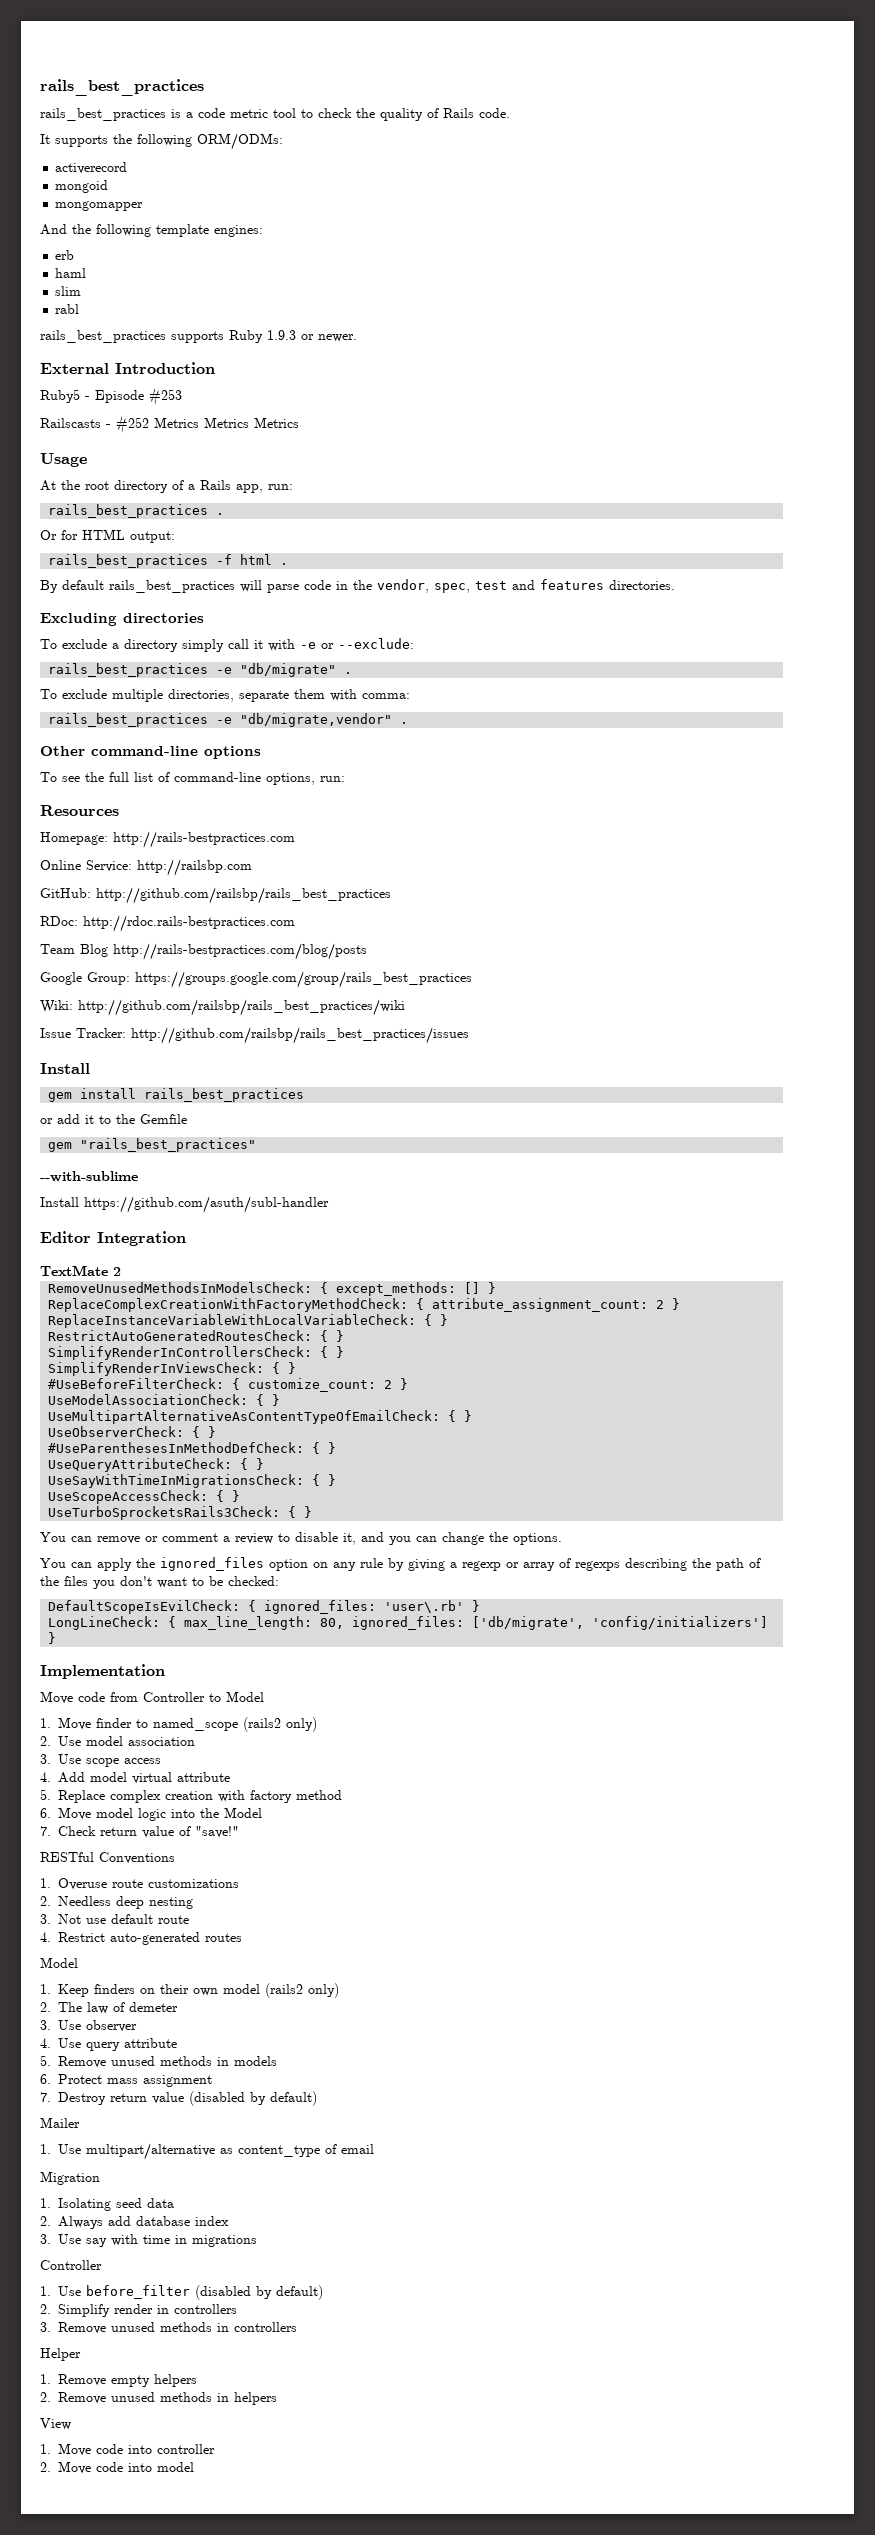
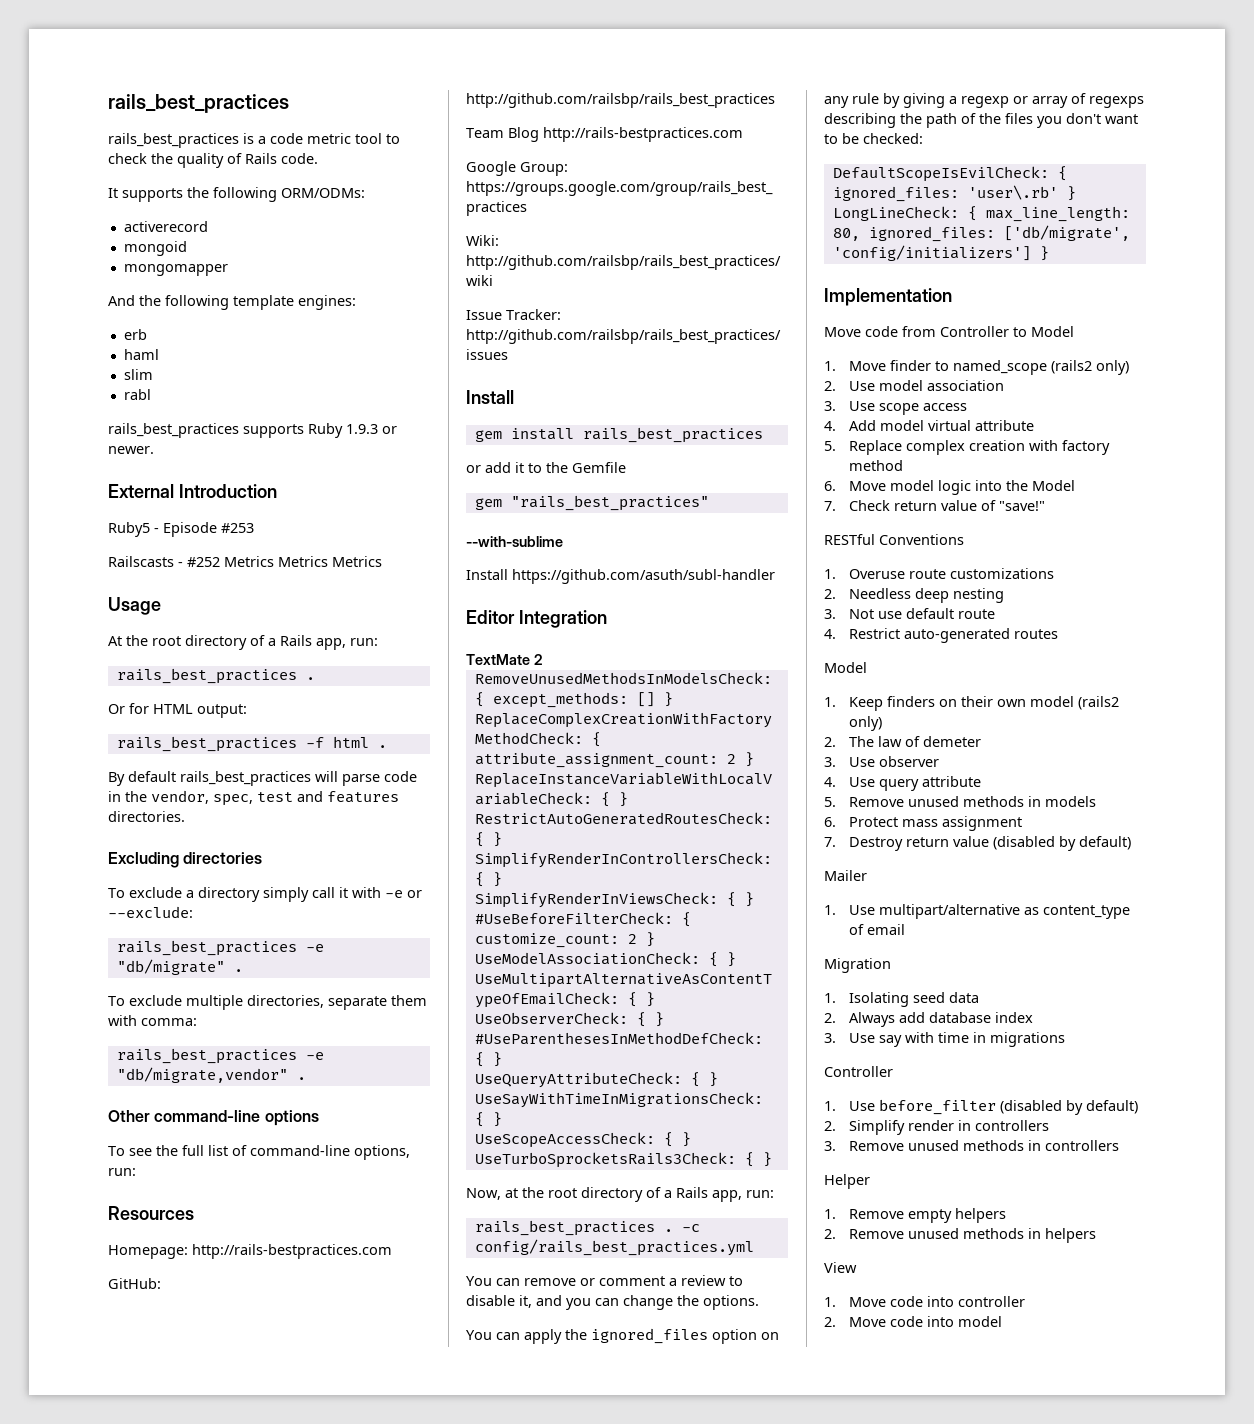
- Online Service: http://railsbp.com
- RDoc: http://rdoc.rails-bestpractices.com
- Team Blog http://rails-bestpractices.com/blog/posts
+ Team Blog http://rails-bestpractices.com
+ Now, at the root directory of a Rails app, run:
+ rails_best_practices . -c config/rails_best_practices.yml

